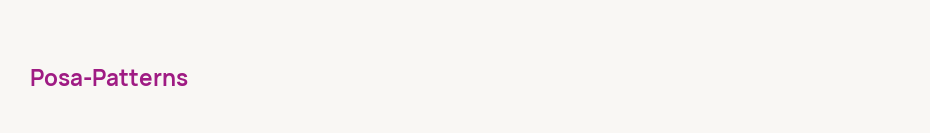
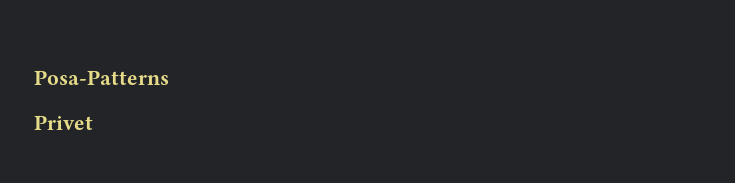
+ Privet

